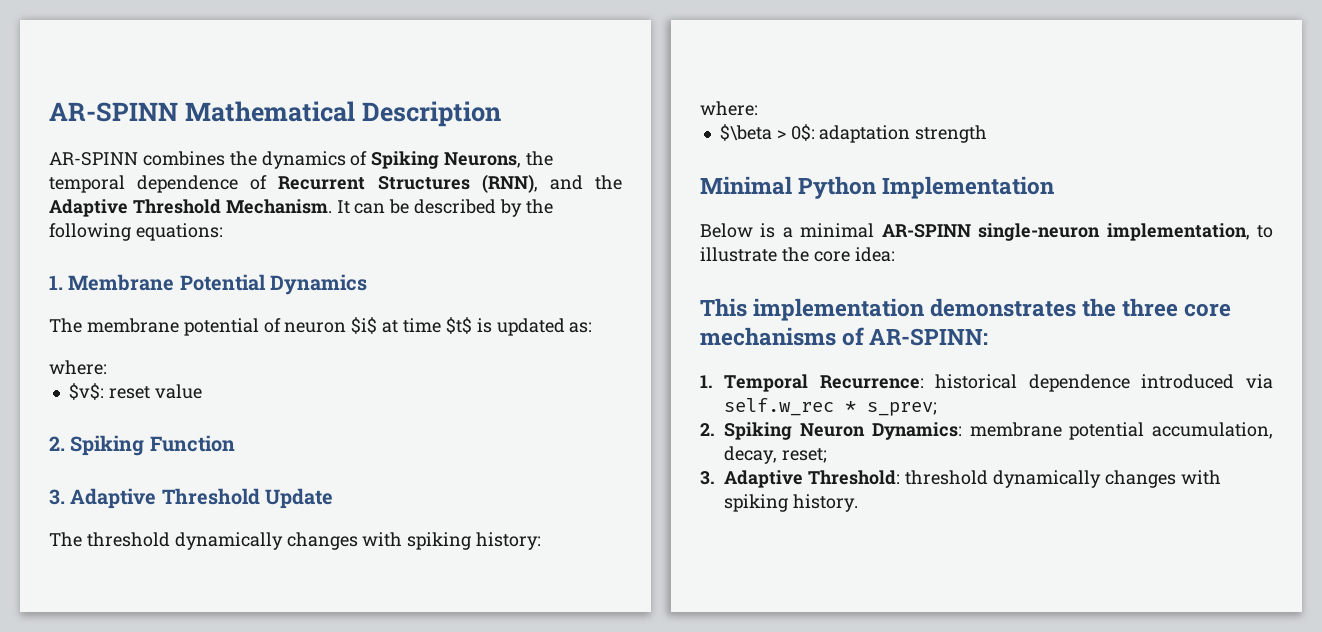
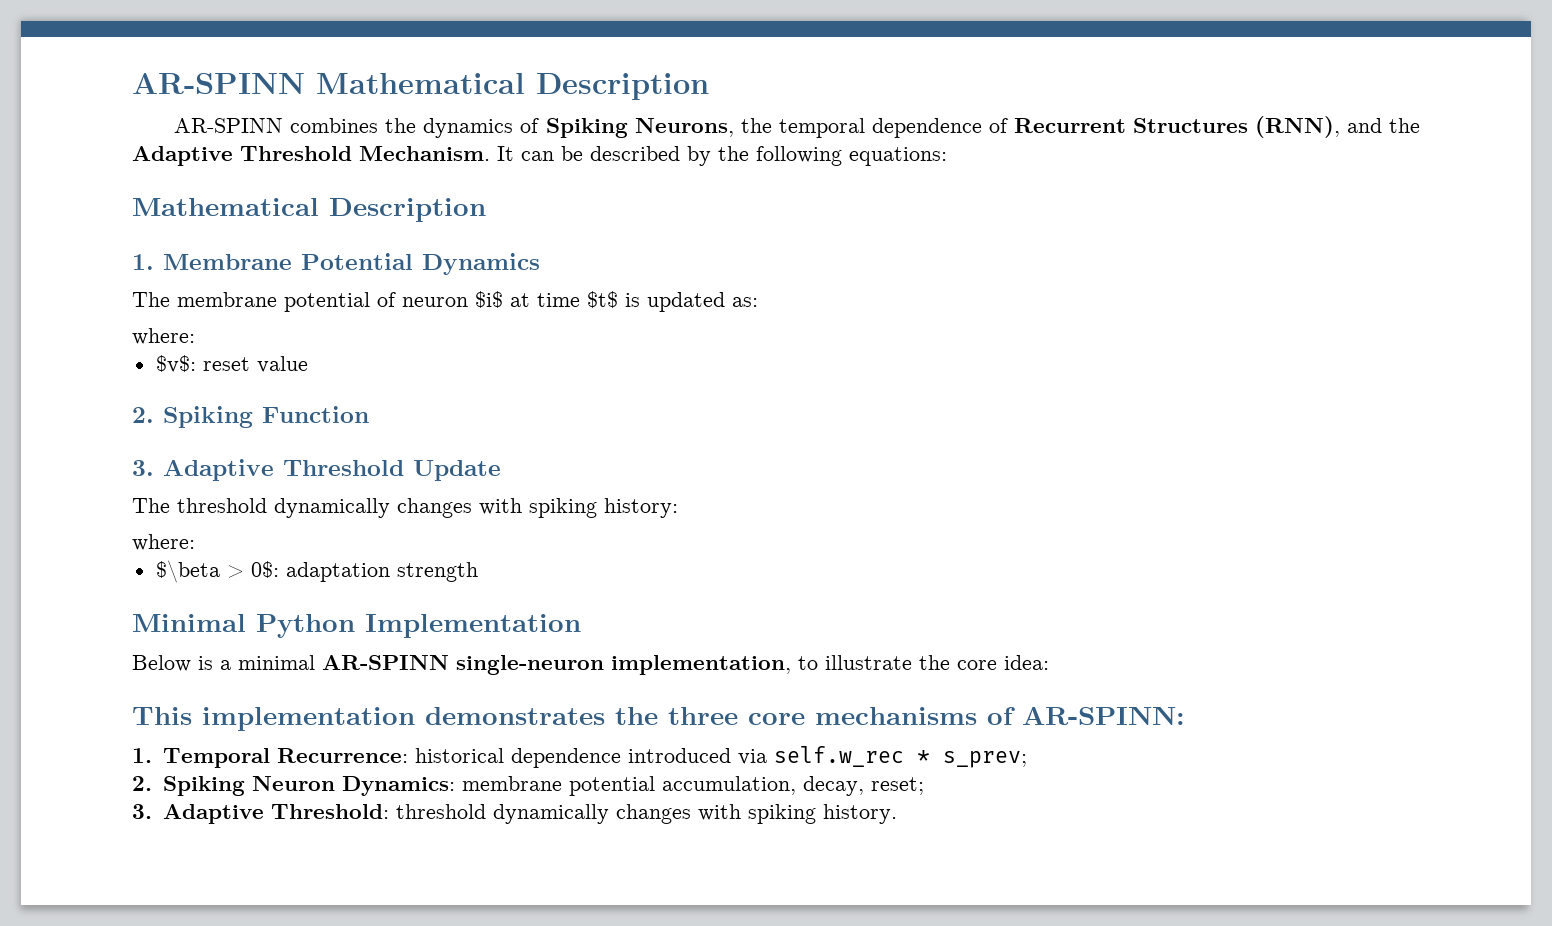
  It can be described by the following equations:
+ Mathematical Description

